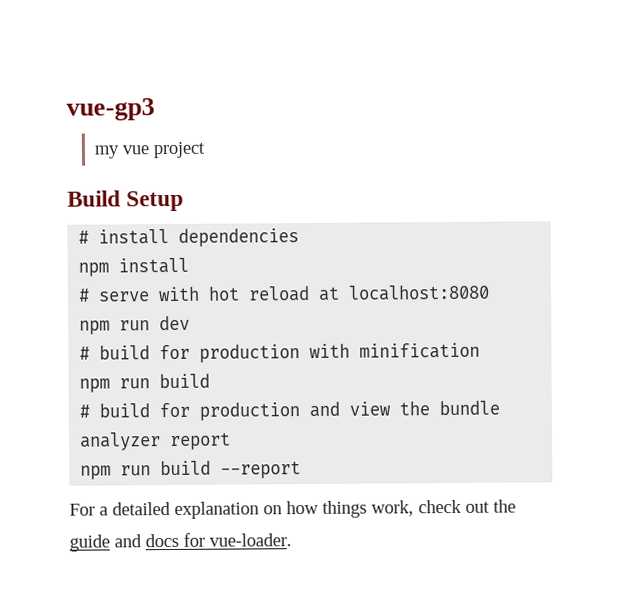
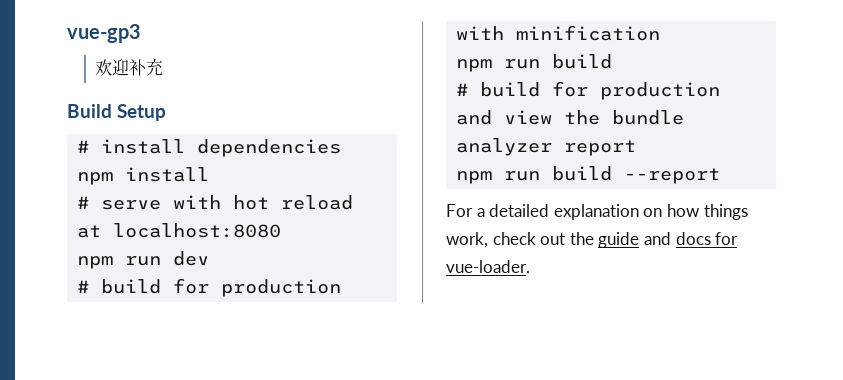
- my vue project
+ 欢迎补充

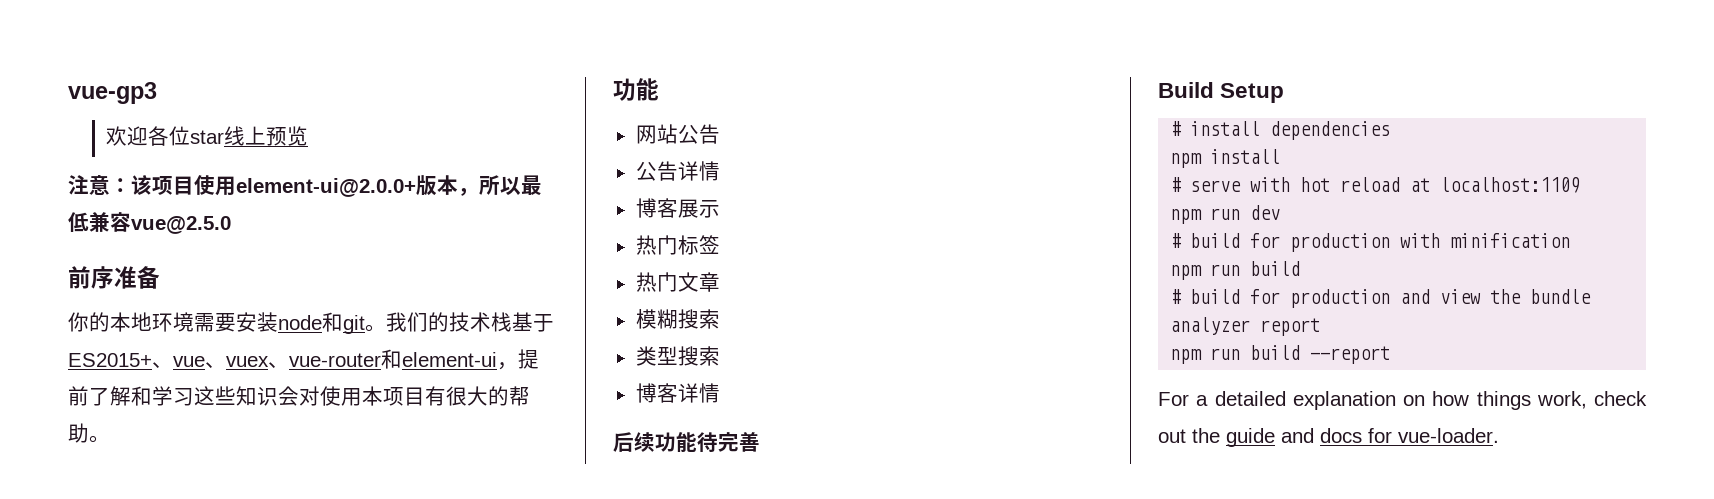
- 欢迎补充
+ 欢迎各位star线上预览
+ 注意：该项目使用element-ui@2.0.0+版本，所以最低兼容vue@2.5.0
+ 前序准备
+ 你的本地环境需要安装node和git。我们的技术栈基于ES2015+、vue、vuex、vue-router和element-ui，提前了解和学习这些知识会对使用本项目有很大的帮助。
+ 功能
+ 网站公告
+ 公告详情
+ 博客展示
+ 热门标签
+ 热门文章
+ 模糊搜索
+ 类型搜索
+ 博客详情
+ 后续功能待完善
- # serve with hot reload at localhost:8080
+ # serve with hot reload at localhost:1109

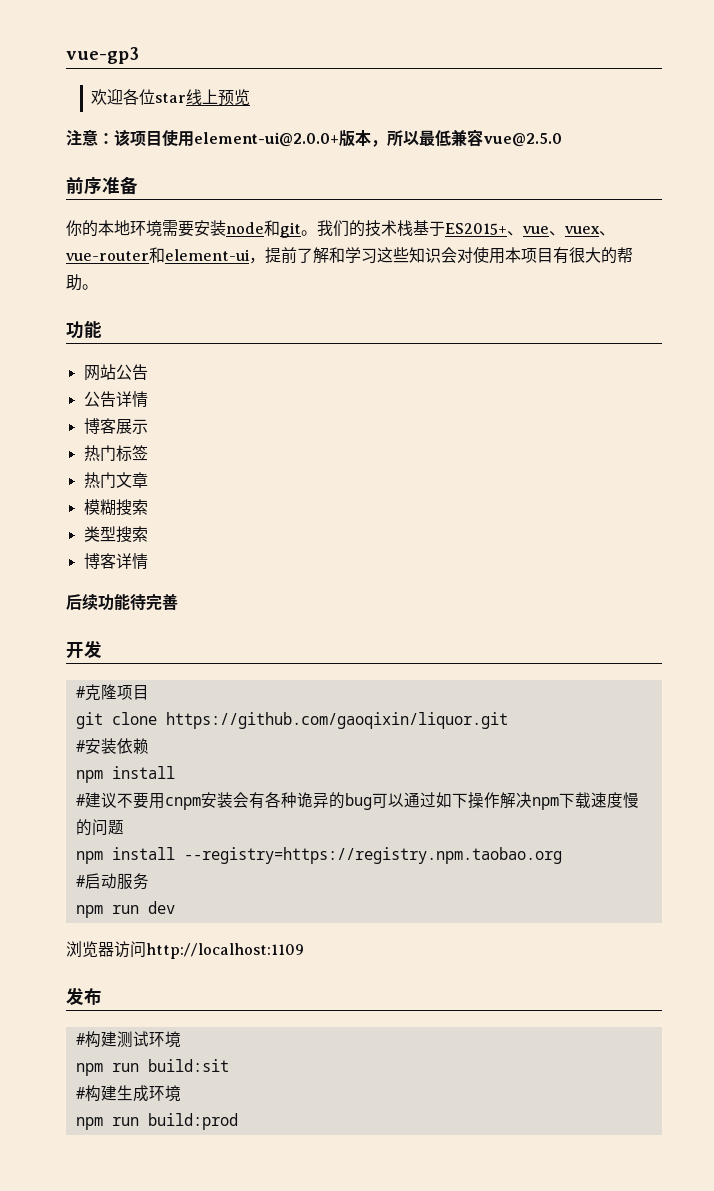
- Build Setup
- # install dependencies
+ 开发
+ #克隆项目
+ git clone https://github.com/gaoqixin/liquor.git
+ #安装依赖
  npm install
- # serve with hot reload at localhost:1109
+ #建议不要用cnpm安装会有各种诡异的bug可以通过如下操作解决npm下载速度慢的问题
+ npm install --registry=https://registry.npm.taobao.org
+ #启动服务
  npm run dev
- # build for production with minification
- npm run build
- # build for production and view the bundle analyzer report
- npm run build --report
- For a detailed explanation on how things work, check out the guide and docs for vue-loader.
+ 浏览器访问http://localhost:1109
+ 发布
+ #构建测试环境
+ npm run build:sit
+ #构建生成环境
+ npm run build:prod

